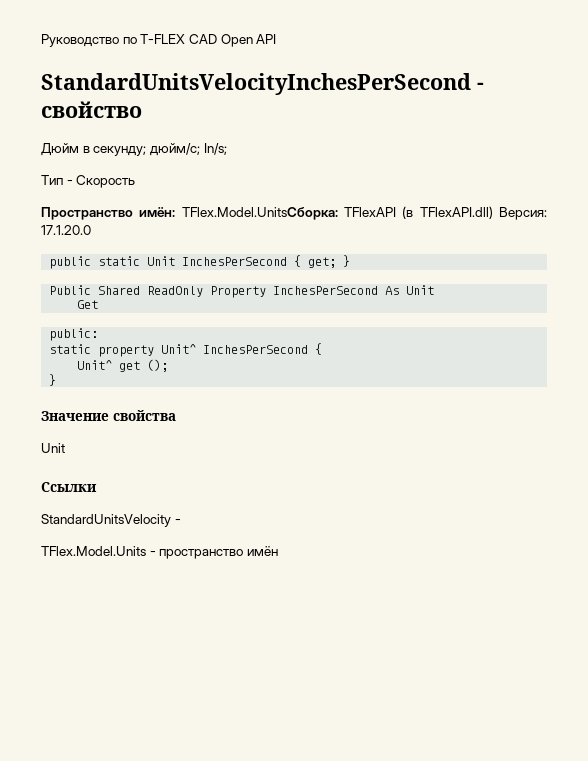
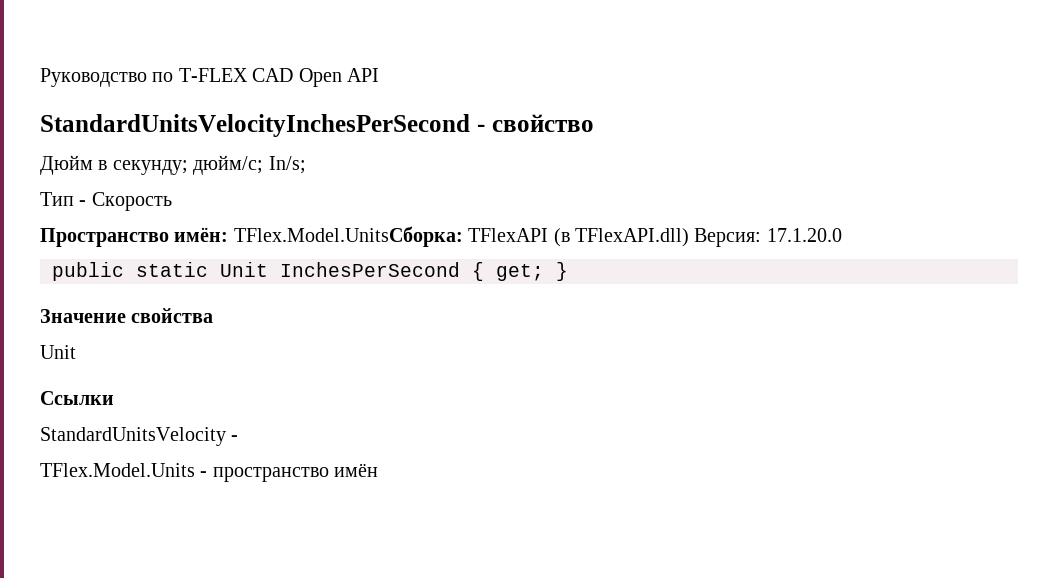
- Public Shared ReadOnly Property InchesPerSecond As Unit
- Get
- public:
- static property Unit^ InchesPerSecond {
- Unit^ get ();
- }

